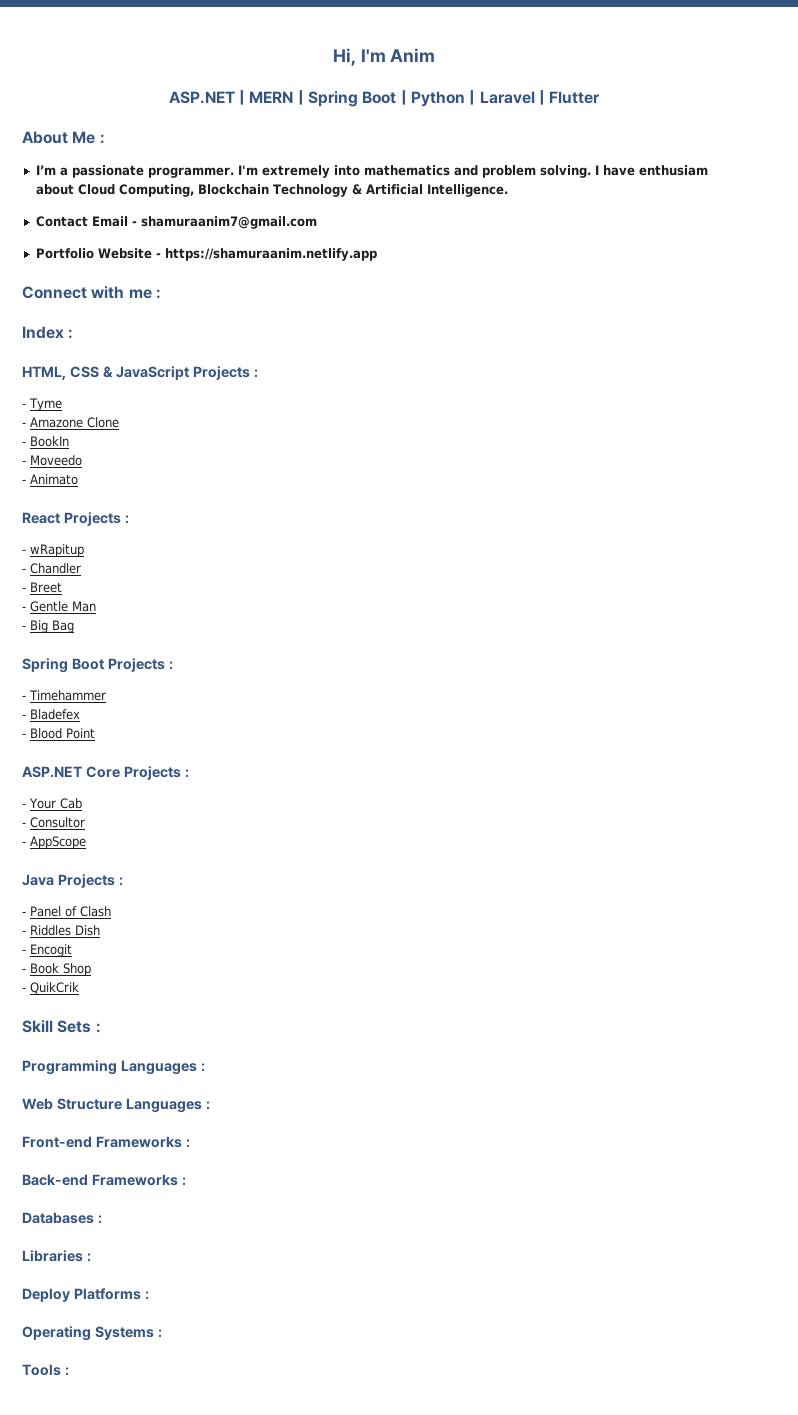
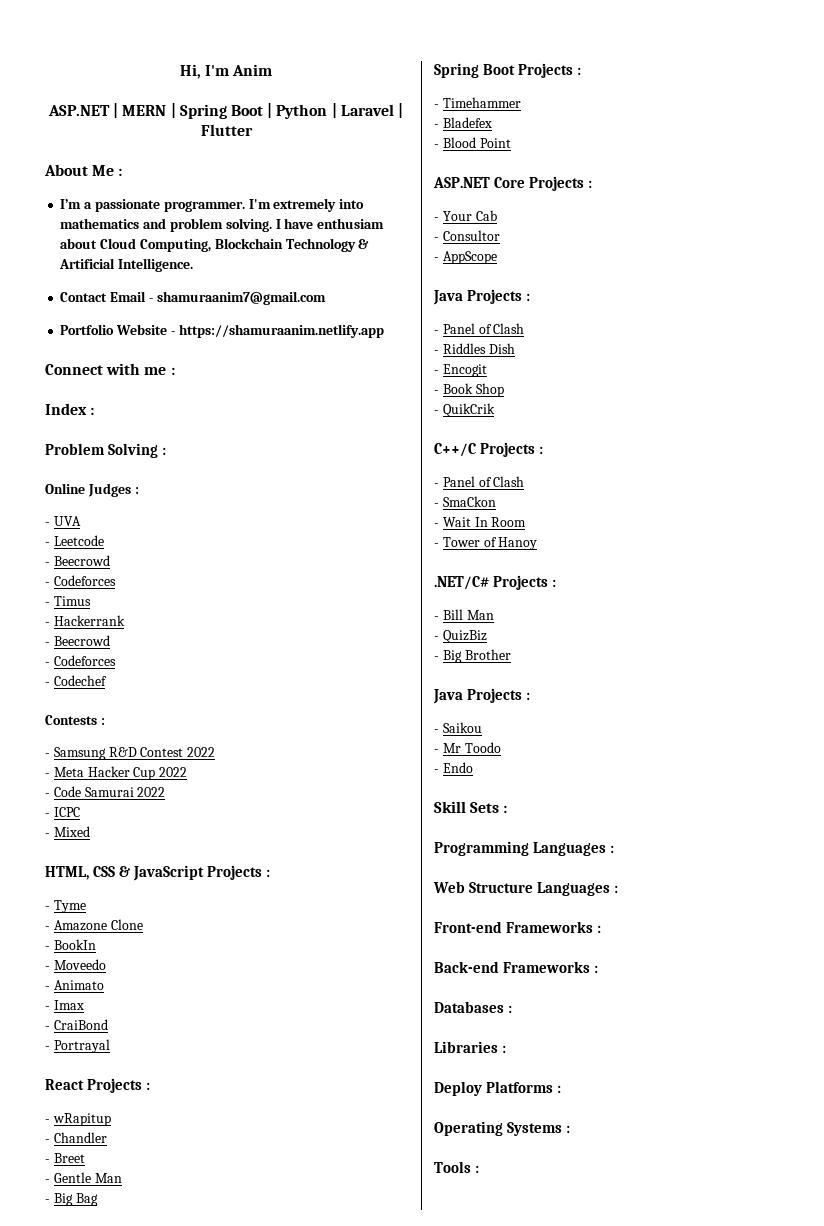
+ Problem Solving :
+ Online Judges :
+ - UVA
+ - Leetcode
+ - Beecrowd
+ - Codeforces
+ - Timus
+ - Hackerrank
+ - Beecrowd
+ - Codeforces
+ - Codechef
+ Contests :
+ - Samsung R&D Contest 2022
+ - Meta Hacker Cup 2022
+ - Code Samurai 2022
+ - ICPC
+ - Mixed
+ - Imax
+ - CraiBond
+ - Portrayal
+ C++/C Projects :
+ - Panel of Clash
+ - SmaCkon
+ - Wait In Room
+ - Tower of Hanoy
+ .NET/C# Projects :
+ - Bill Man
+ - QuizBiz
+ - Big Brother
+ Java Projects :
+ - Saikou
+ - Mr Toodo
+ - Endo

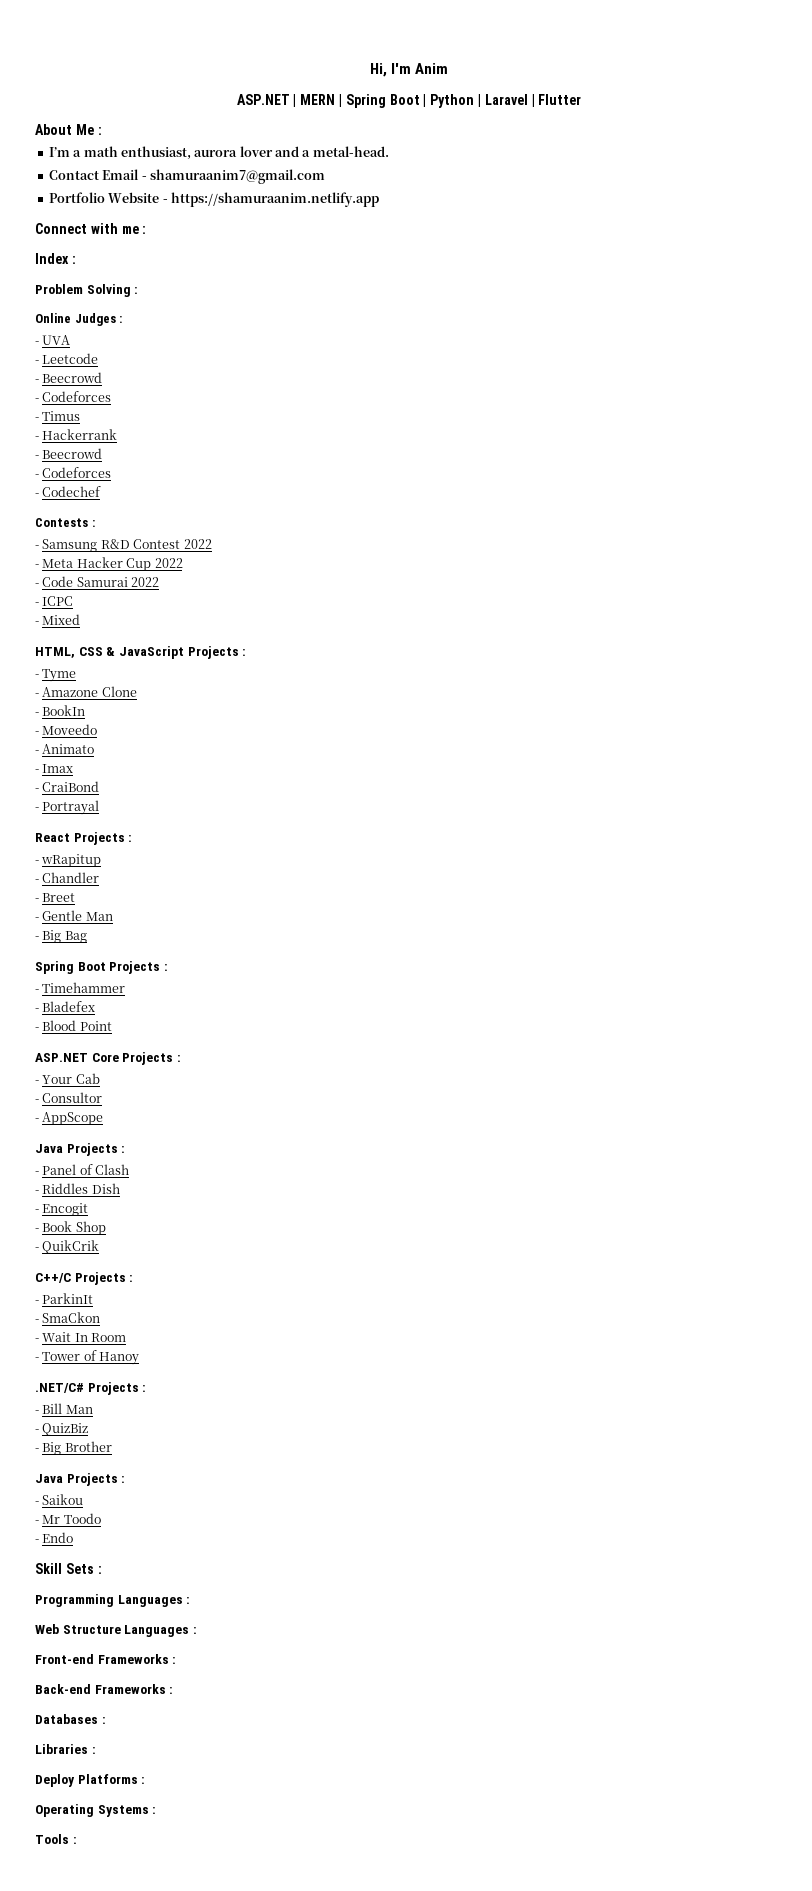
- I’m a passionate programmer. I'm extremely into mathematics and problem solving. I have enthusiam about Cloud Computing, Blockchain Technology & Artificial Intelligence.
+ I’m a math enthusiast, aurora lover and a metal-head.
  C++/C Projects :
- - Panel of Clash
+ - ParkinIt

